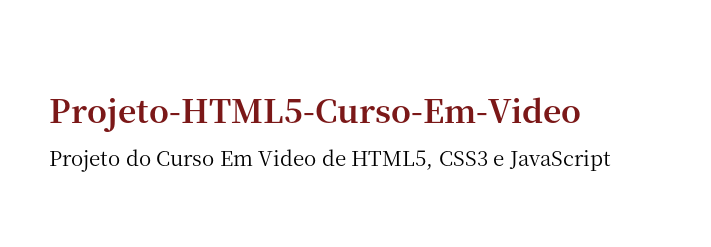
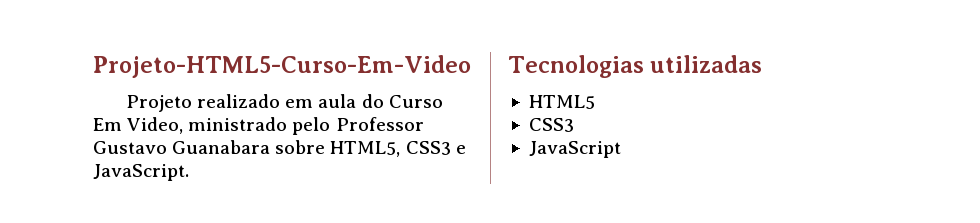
- Projeto do Curso Em Video de HTML5, CSS3 e JavaScript
+ Projeto realizado em aula do Curso Em Video, ministrado pelo Professor Gustavo Guanabara sobre HTML5, CSS3 e JavaScript.
+ Tecnologias utilizadas
+ HTML5
+ CSS3
+ JavaScript

